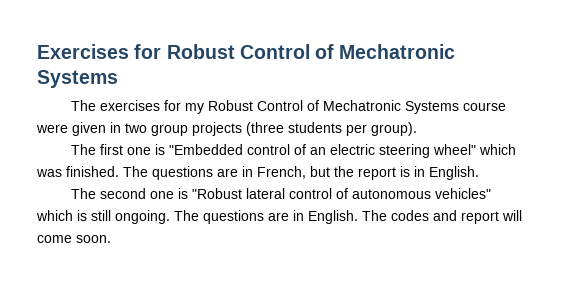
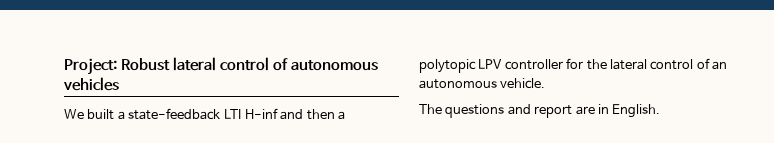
- Exercises for Robust Control of Mechatronic Systems
- The exercises for my Robust Control of Mechatronic Systems course were given in two group projects (three students per group).
- The first one is "Embedded control of an electric steering wheel" which was finished. The questions are in French, but the report is in English.
- The second one is "Robust lateral control of autonomous vehicles" which is still ongoing. The questions are in English. The codes and report will come soon.
+ Project: Robust lateral control of autonomous vehicles
+ We built a state-feedback LTI H-inf and then a polytopic LPV controller for the lateral control of an autonomous vehicle.
+ The questions and report are in English.

